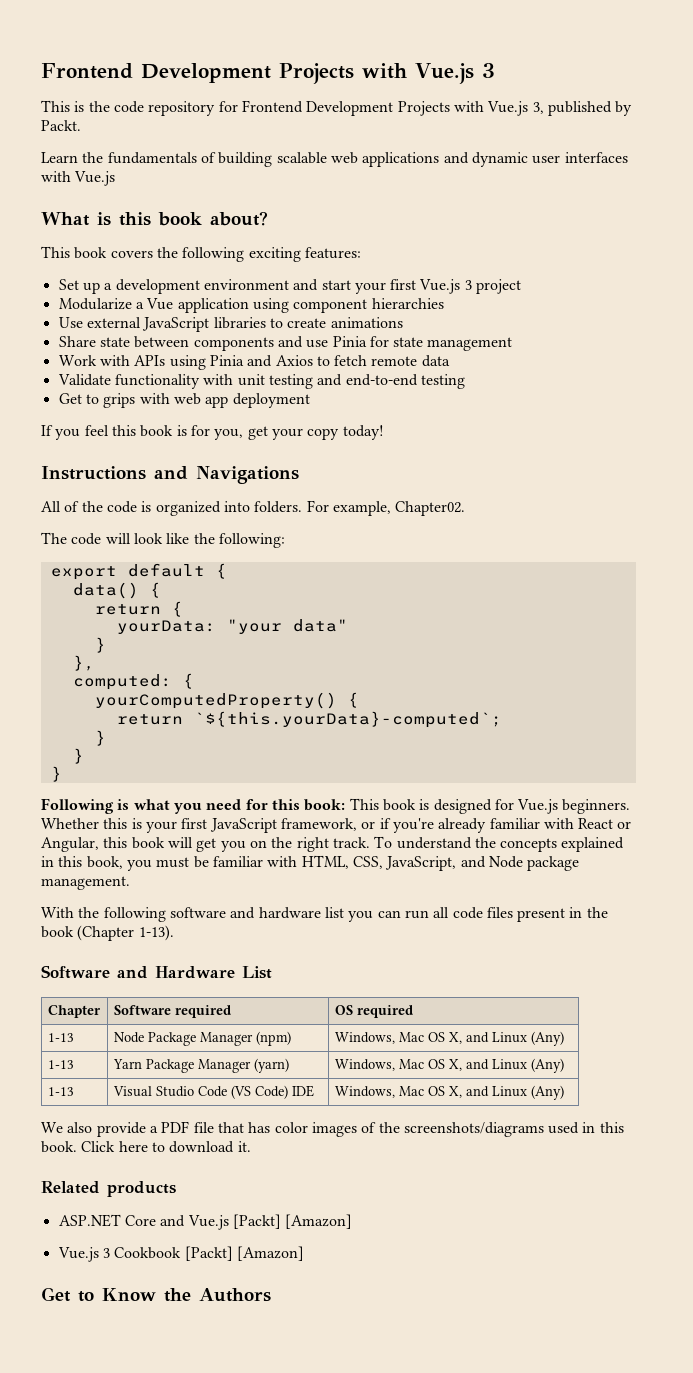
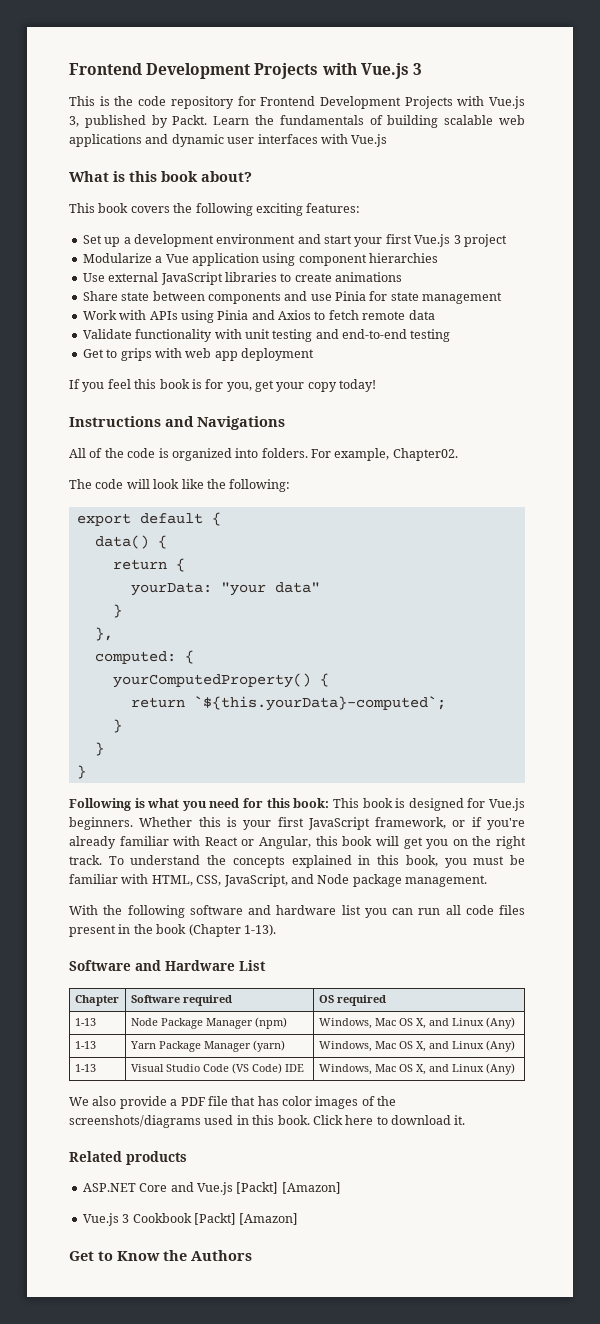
- This is the code repository for Frontend Development Projects with Vue.js 3, published by Packt.
- Learn the fundamentals of building scalable web applications and dynamic user interfaces with Vue.js
+ This is the code repository for Frontend Development Projects with Vue.js 3, published by Packt. Learn the fundamentals of building scalable web applications and dynamic user interfaces with Vue.js

